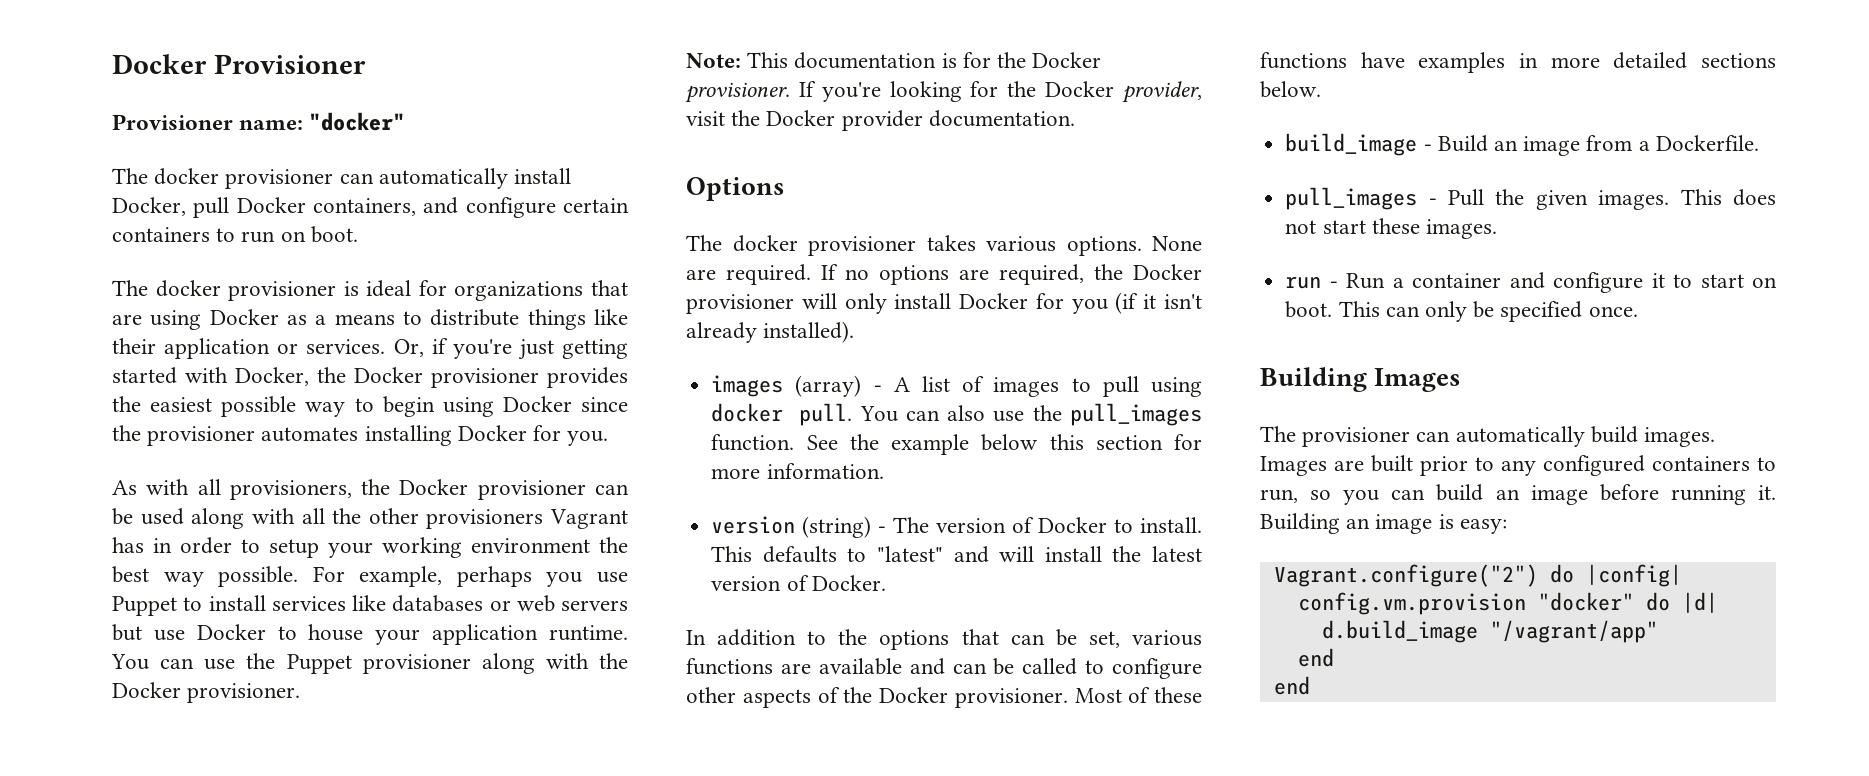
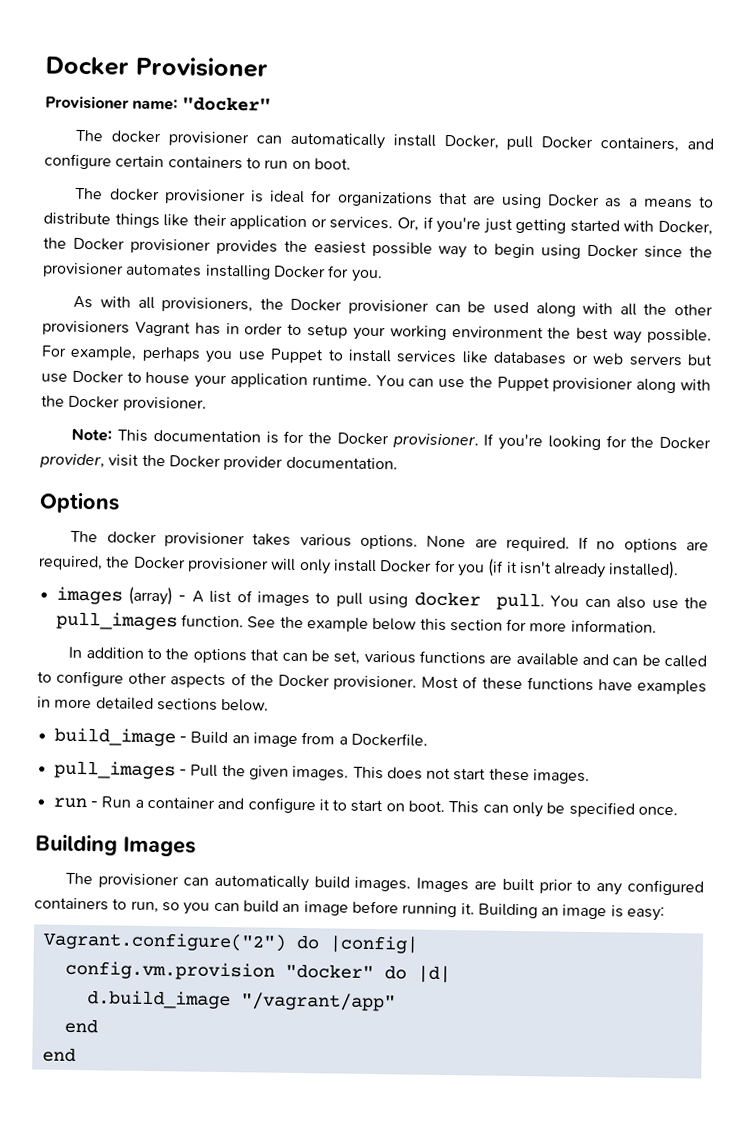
- version (string) - The version of Docker to install. This defaults to "latest" and will install the latest version of Docker.

